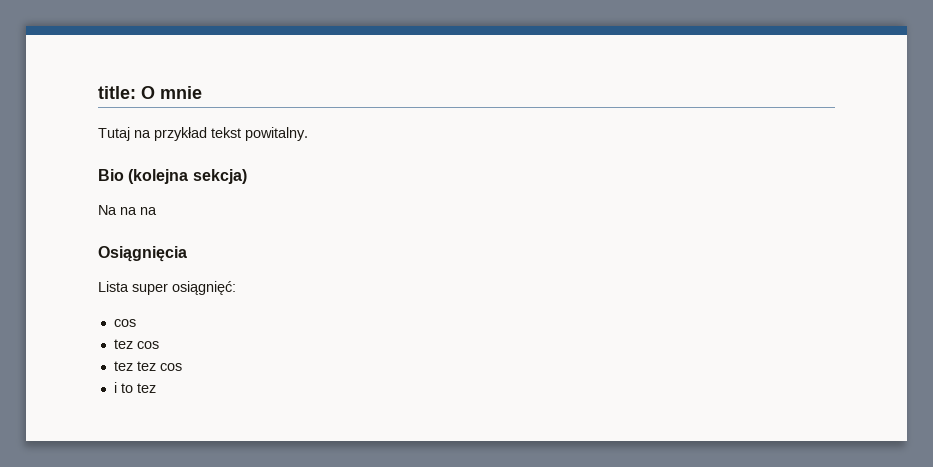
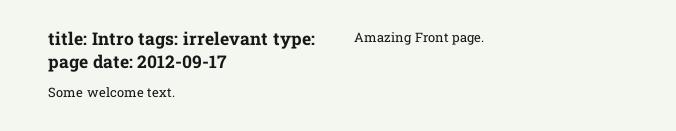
- title: O mnie
- Tutaj na przykład tekst powitalny.
- Bio (kolejna sekcja)
- Na na na
- Osiągnięcia
- Lista super osiągnięć:
- cos
- tez cos
- tez tez cos
- i to tez
+ title: Intro tags: irrelevant type: page date: 2012-09-17
+ Some welcome text.
+ Amazing Front page.

